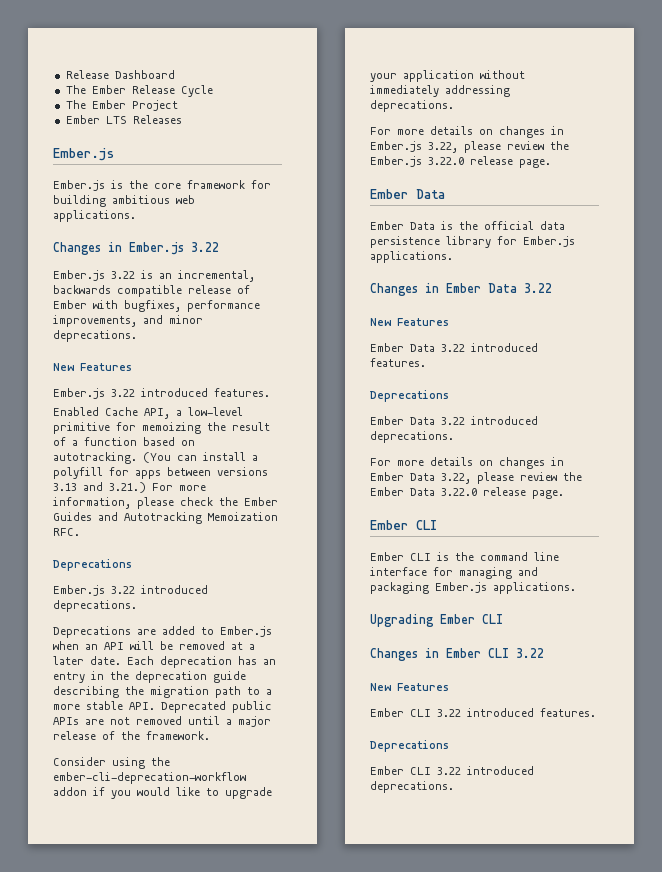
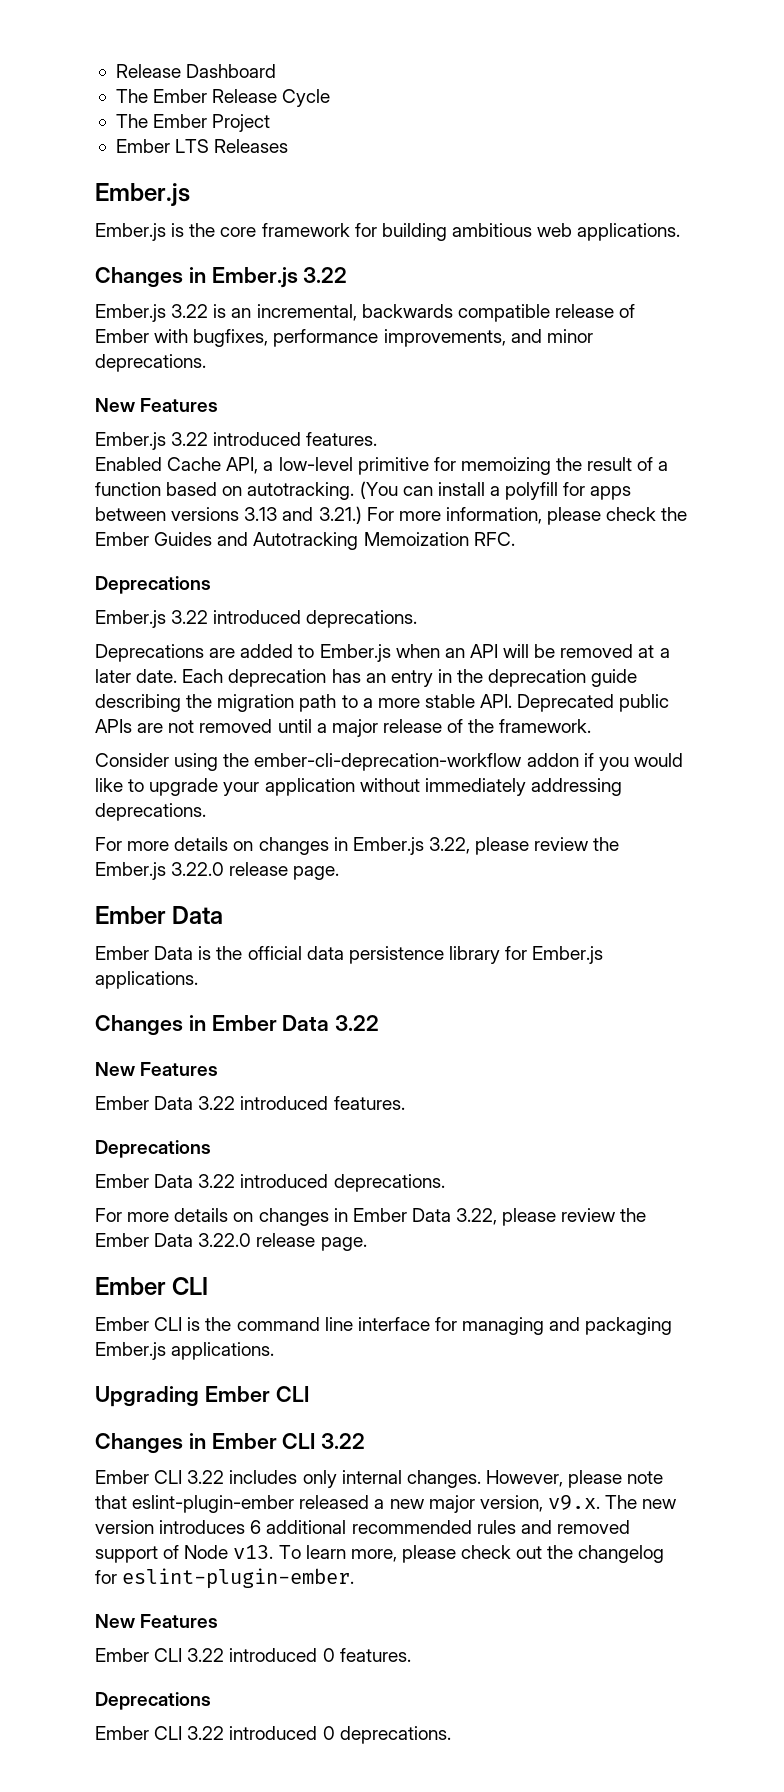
+ Ember CLI 3.22 includes only internal changes. However, please note that eslint-plugin-ember released a new major version, v9.x. The new version introduces 6 additional recommended rules and removed support of Node v13. To learn more, please check out the changelog for eslint-plugin-ember.
- Ember CLI 3.22 introduced features.
+ Ember CLI 3.22 introduced 0 features.
- Ember CLI 3.22 introduced deprecations.
+ Ember CLI 3.22 introduced 0 deprecations.

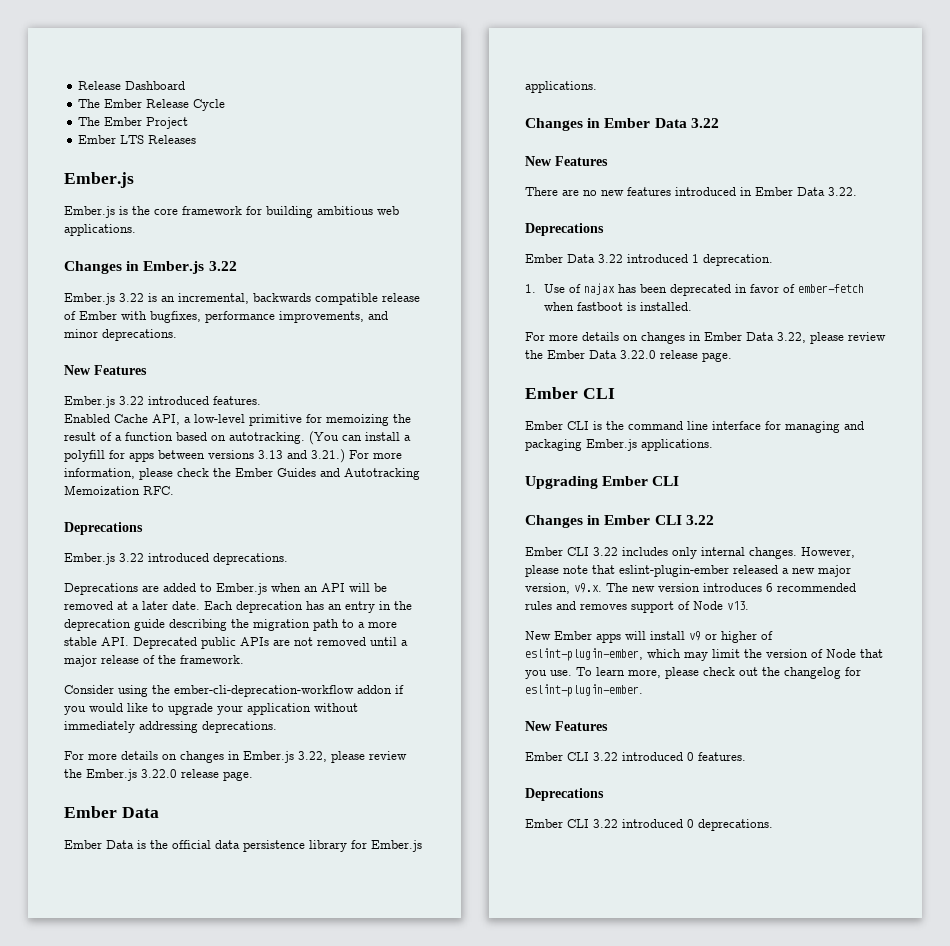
- Ember Data 3.22 introduced features.
+ There are no new features introduced in Ember Data 3.22.
- Ember Data 3.22 introduced deprecations.
+ Ember Data 3.22 introduced 1 deprecation.
+ 1. Use of najax has been deprecated in favor of ember-fetch when fastboot is installed.
- However, please note that eslint-plugin-ember released a new major version, v9.x. The new version introduces 6 additional recommended rules and removed support of Node v13.
+ However, please note that eslint-plugin-ember released a new major version, v9.x. The new version introduces 6 recommended rules and removes support of Node v13.
+ New Ember apps will install v9 or higher of eslint-plugin-ember, which may limit the version of Node that you use.

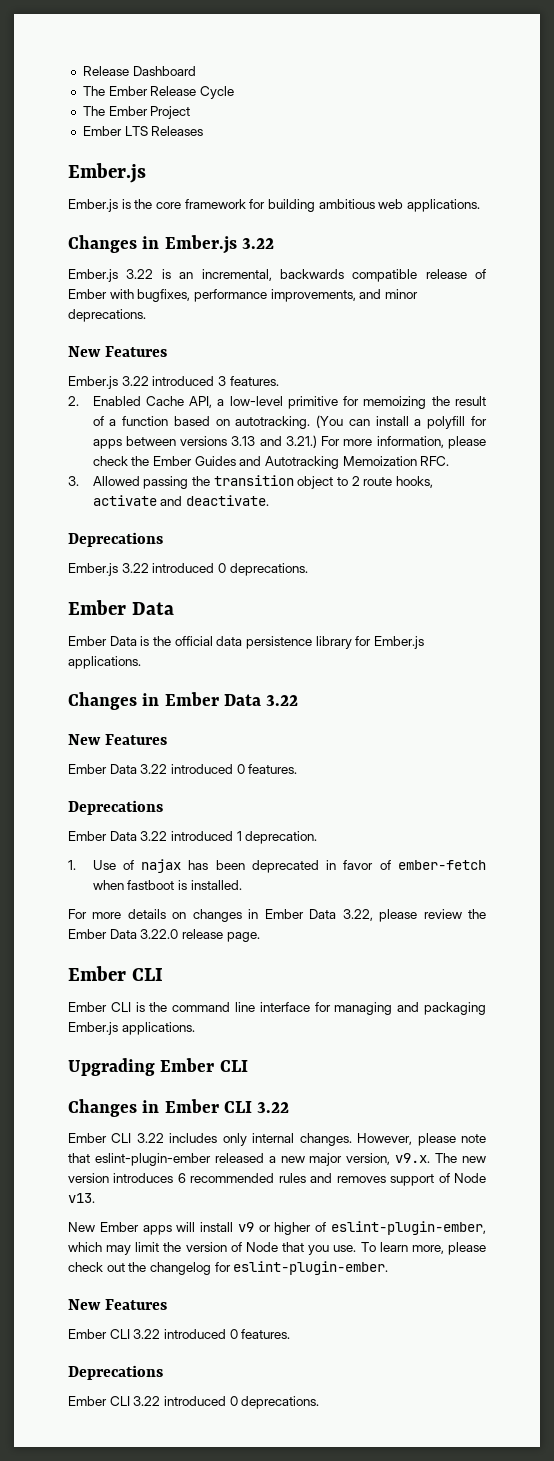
- Ember.js 3.22 introduced features.
- Enabled Cache API, a low-level primitive for memoizing the result of a function based on autotracking.
+ Ember.js 3.22 introduced 3 features.
+ 2. Enabled Cache API, a low-level primitive for memoizing the result of a function based on autotracking.
+ 3. Allowed passing the transition object to 2 route hooks, activate and deactivate.
- Ember.js 3.22 introduced deprecations.
- Deprecations are added to Ember.js when an API will be removed at a later date. Each deprecation has an entry in the deprecation guide describing the migration path to a more stable API. Deprecated public APIs are not removed until a major release of the framework.
- Consider using the ember-cli-deprecation-workflow addon if you would like to upgrade your application without immediately addressing deprecations.
- For more details on changes in Ember.js 3.22, please review the Ember.js 3.22.0 release page.
+ Ember.js 3.22 introduced 0 deprecations.
- There are no new features introduced in Ember Data 3.22.
+ Ember Data 3.22 introduced 0 features.

